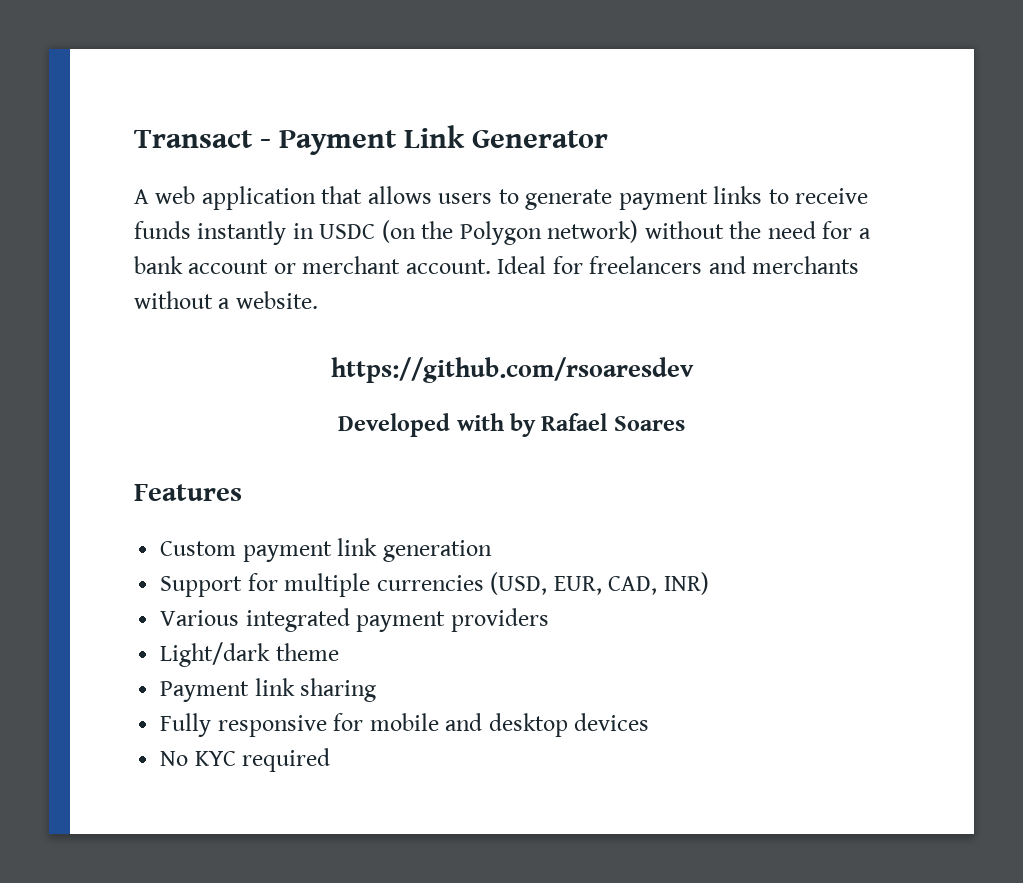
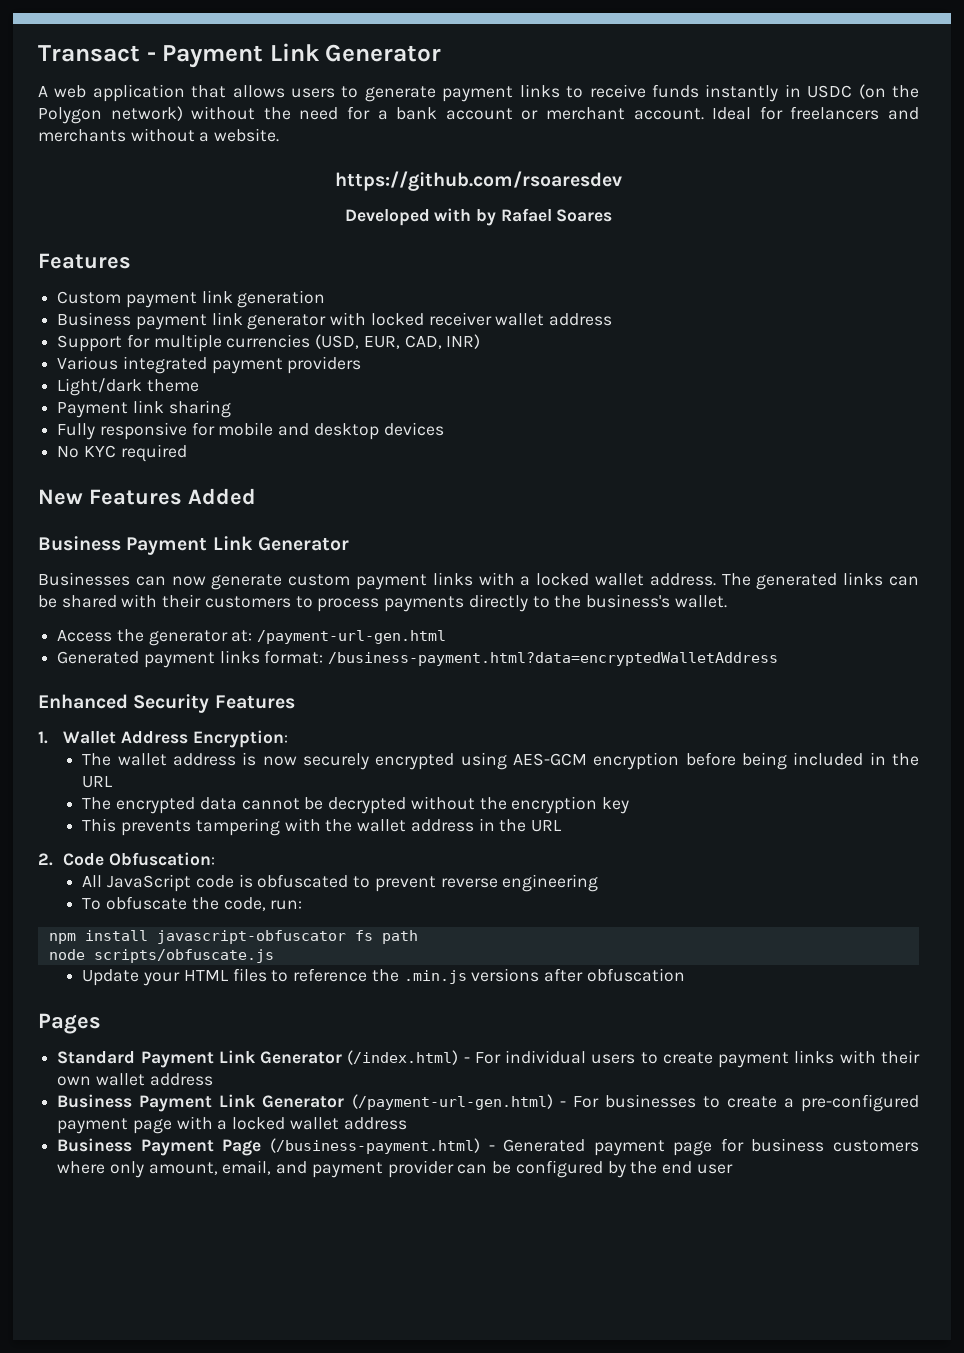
+ Business payment link generator with locked receiver wallet address
+ New Features Added
+ Business Payment Link Generator
+ Businesses can now generate custom payment links with a locked wallet address. The generated links can be shared with their customers to process payments directly to the business's wallet.
+ Access the generator at: /payment-url-gen.html
+ Generated payment links format: /business-payment.html?data=encryptedWalletAddress
+ Enhanced Security Features
+ 1. Wallet Address Encryption:
+ The wallet address is now securely encrypted using AES-GCM encryption before being included in the URL
+ The encrypted data cannot be decrypted without the encryption key
+ This prevents tampering with the wallet address in the URL
+ 2. Code Obfuscation:
+ All JavaScript code is obfuscated to prevent reverse engineering
+ To obfuscate the code, run:
+ npm install javascript-obfuscator fs path
+ node scripts/obfuscate.js
+ Update your HTML files to reference the .min.js versions after obfuscation
+ Pages
+ Standard Payment Link Generator (/index.html) - For individual users to create payment links with their own wallet address
+ Business Payment Link Generator (/payment-url-gen.html) - For businesses to create a pre-configured payment page with a locked wallet address
+ Business Payment Page (/business-payment.html) - Generated payment page for business customers where only amount, email, and payment provider can be configured by the end user

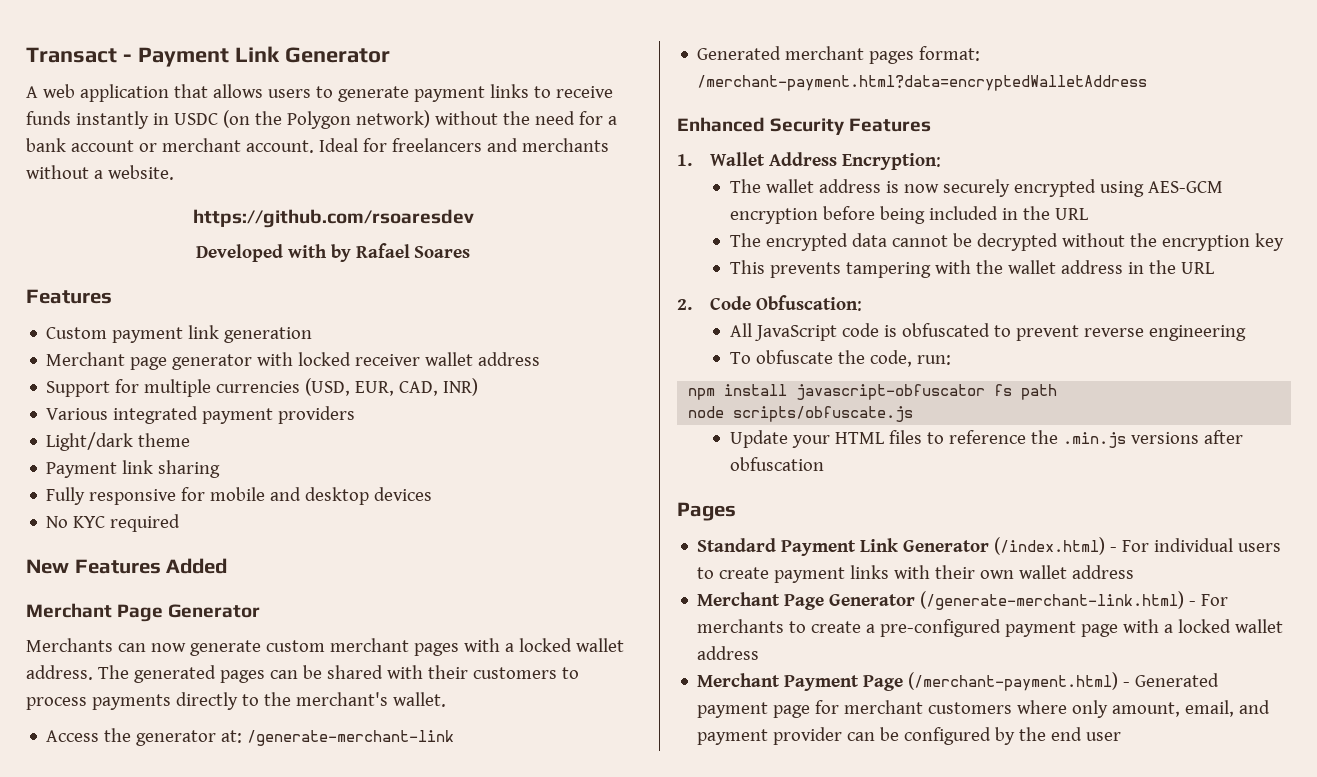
- Business payment link generator with locked receiver wallet address
+ Merchant page generator with locked receiver wallet address
  New Features Added
- Business Payment Link Generator
- Businesses can now generate custom payment links with a locked wallet address.
+ Merchant Page Generator
+ Merchants can now generate custom merchant pages with a locked wallet address.
- The generated links can be shared with their customers to process payments directly to the business's wallet.
+ The generated pages can be shared with their customers to process payments directly to the merchant's wallet.
- Access the generator at: /payment-url-gen.html
- Generated payment links format: /business-payment.html?data=encryptedWalletAddress
+ Access the generator at: /generate-merchant-link
+ Generated merchant pages format: /merchant-payment.html?data=encryptedWalletAddress
- Business Payment Link Generator (/payment-url-gen.html) - For businesses to create a pre-configured payment page with a locked wallet address
+ Merchant Page Generator (/generate-merchant-link.html) - For merchants to create a pre-configured payment page with a locked wallet address
- Business Payment Page (/business-payment.html) - Generated payment page for business customers where only amount, email, and payment provider can be configured by the end user
+ Merchant Payment Page (/merchant-payment.html) - Generated payment page for merchant customers where only amount, email, and payment provider can be configured by the end user

